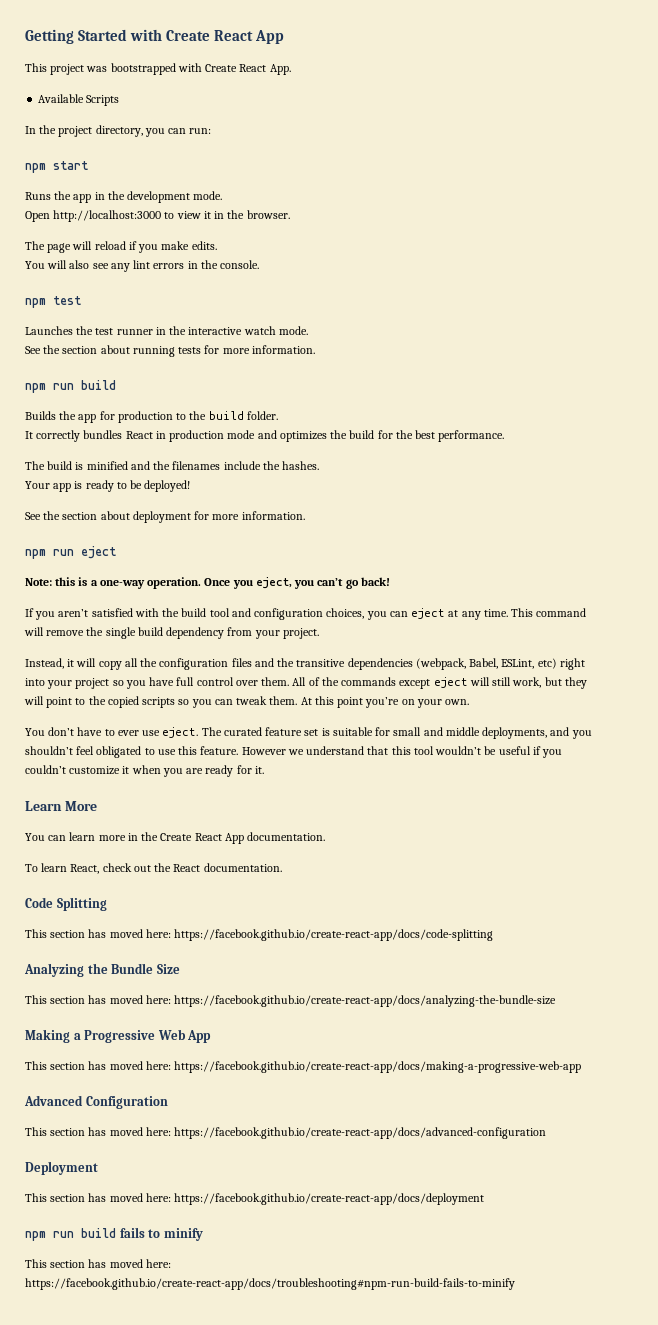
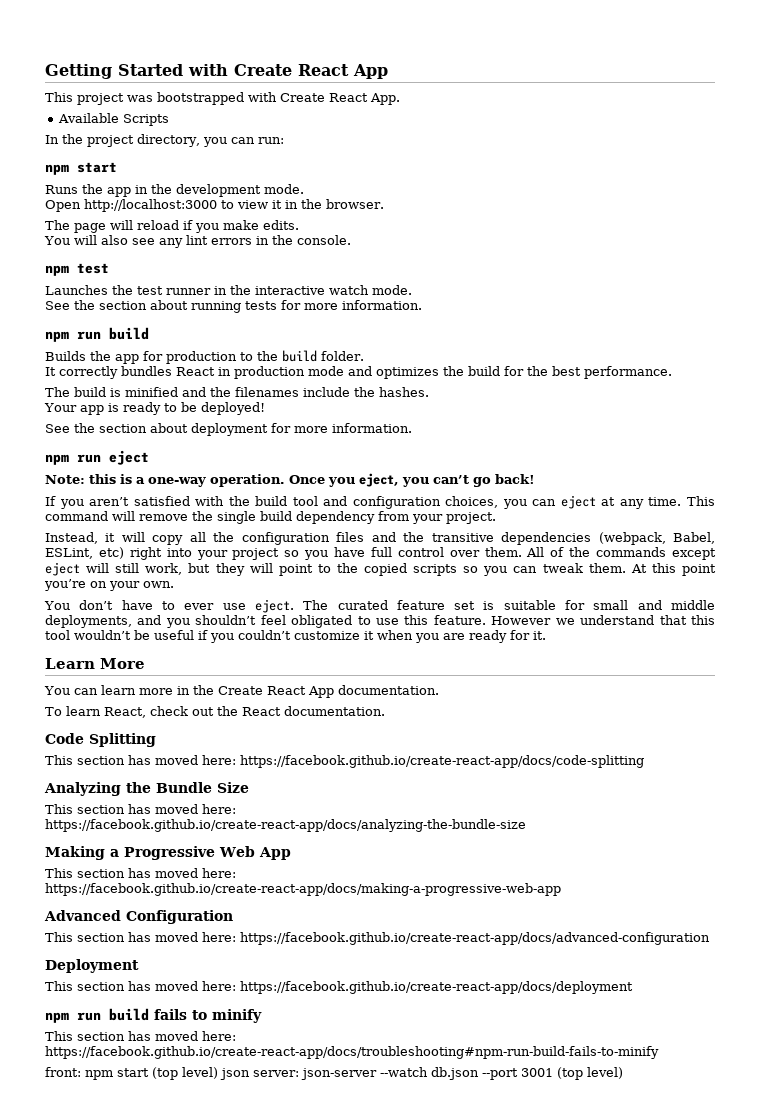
+ front: npm start (top level) json server: json-server --watch db.json --port 3001 (top level)

